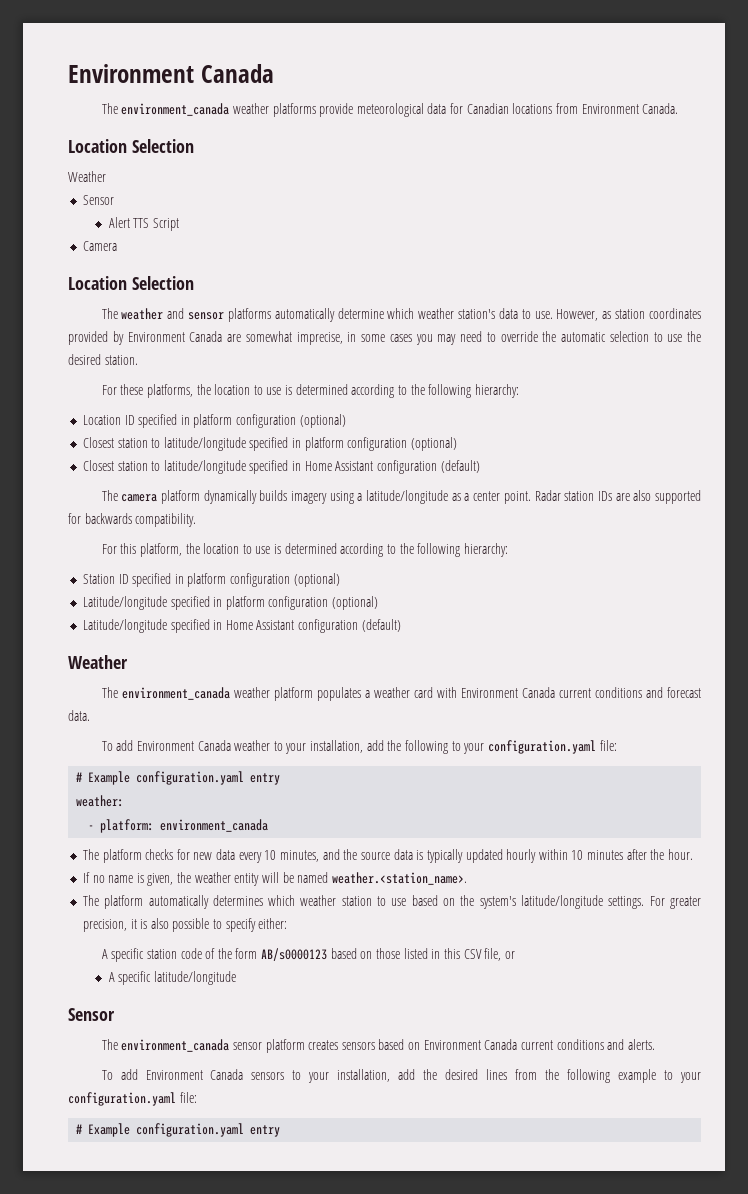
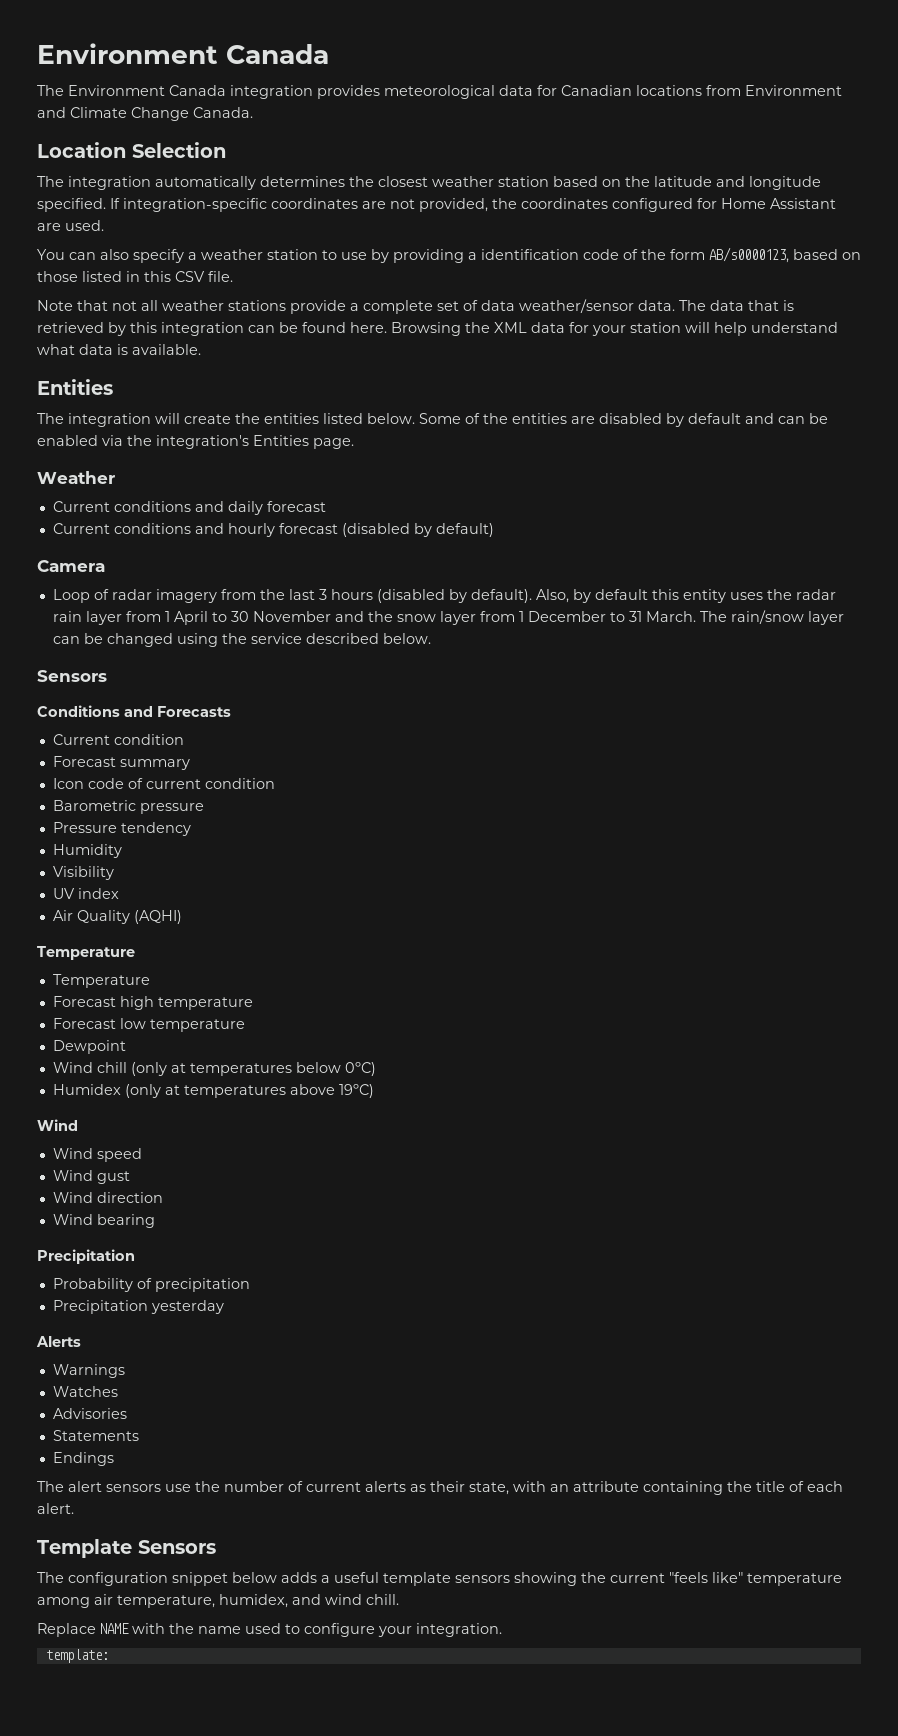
- The environment_canada weather platforms provide meteorological data for Canadian locations from Environment Canada.
+ The Environment Canada integration provides meteorological data for Canadian locations from Environment and Climate Change Canada.
  Location Selection
+ The integration automatically determines the closest weather station based on the latitude and longitude specified. If integration-specific coordinates are not provided, the coordinates configured for Home Assistant are used.
+ You can also specify a weather station to use by providing a identification code of the form AB/s0000123, based on those listed in this CSV file.
+ Note that not all weather stations provide a complete set of data weather/sensor data. The data that is retrieved by this integration can be found here. Browsing the XML data for your station will help understand what data is available.
+ Entities
+ The integration will create the entities listed below. Some of the entities are disabled by default and can be enabled via the integration's Entities page.
  Weather
- Sensor
- Alert TTS Script
+ Current conditions and daily forecast
+ Current conditions and hourly forecast (disabled by default)
  Camera
- Location Selection
- The weather and sensor platforms automatically determine which weather station's data to use. However, as station coordinates provided by Environment Canada are somewhat imprecise, in some cases you may need to override the automatic selection to use the desired station.
- For these platforms, the location to use is determined according to the following hierarchy:
- Location ID specified in platform configuration (optional)
- Closest station to latitude/longitude specified in platform configuration (optional)
- Closest station to latitude/longitude specified in Home Assistant configuration (default)
- The camera platform dynamically builds imagery using a latitude/longitude as a center point. Radar station IDs are also supported for backwards compatibility.
- For this platform, the location to use is determined according to the following hierarchy:
- Station ID specified in platform configuration (optional)
- Latitude/longitude specified in platform configuration (optional)
- Latitude/longitude specified in Home Assistant configuration (default)
- Weather
- The environment_canada weather platform populates a weather card with Environment Canada current conditions and forecast data.
- To add Environment Canada weather to your installation, add the following to your configuration.yaml file:
- # Example configuration.yaml entry
- weather:
- - platform: environment_canada
- The platform checks for new data every 10 minutes, and the source data is typically updated hourly within 10 minutes after the hour.
- If no name is given, the weather entity will be named weather.<station_name>.
- The platform automatically determines which weather station to use based on the system's latitude/longitude settings. For greater precision, it is also possible to specify either:
- A specific station code of the form AB/s0000123 based on those listed in this CSV file, or
- A specific latitude/longitude
- Sensor
- The environment_canada sensor platform creates sensors based on Environment Canada current conditions and alerts.
- To add Environment Canada sensors to your installation, add the desired lines from the following example to your configuration.yaml file:
- # Example configuration.yaml entry
+ Loop of radar imagery from the last 3 hours (disabled by default). Also, by default this entity uses the radar rain layer from 1 April to 30 November and the snow layer from 1 December to 31 March. The rain/snow layer can be changed using the service described below.
+ Sensors
+ Conditions and Forecasts
+ Current condition
+ Forecast summary
+ Icon code of current condition
+ Barometric pressure
+ Pressure tendency
+ Humidity
+ Visibility
+ UV index
+ Air Quality (AQHI)
+ Temperature
+ Temperature
+ Forecast high temperature
+ Forecast low temperature
+ Dewpoint
+ Wind chill (only at temperatures below 0ºC)
+ Humidex (only at temperatures above 19ºC)
+ Wind
+ Wind speed
+ Wind gust
+ Wind direction
+ Wind bearing
+ Precipitation
+ Probability of precipitation
+ Precipitation yesterday
+ Alerts
+ Warnings
+ Watches
+ Advisories
+ Statements
+ Endings
+ The alert sensors use the number of current alerts as their state, with an attribute containing the title of each alert.
+ Template Sensors
+ The configuration snippet below adds a useful template sensors showing the current "feels like" temperature among air temperature, humidex, and wind chill.
+ Replace NAME with the name used to configure your integration.
+ template:

